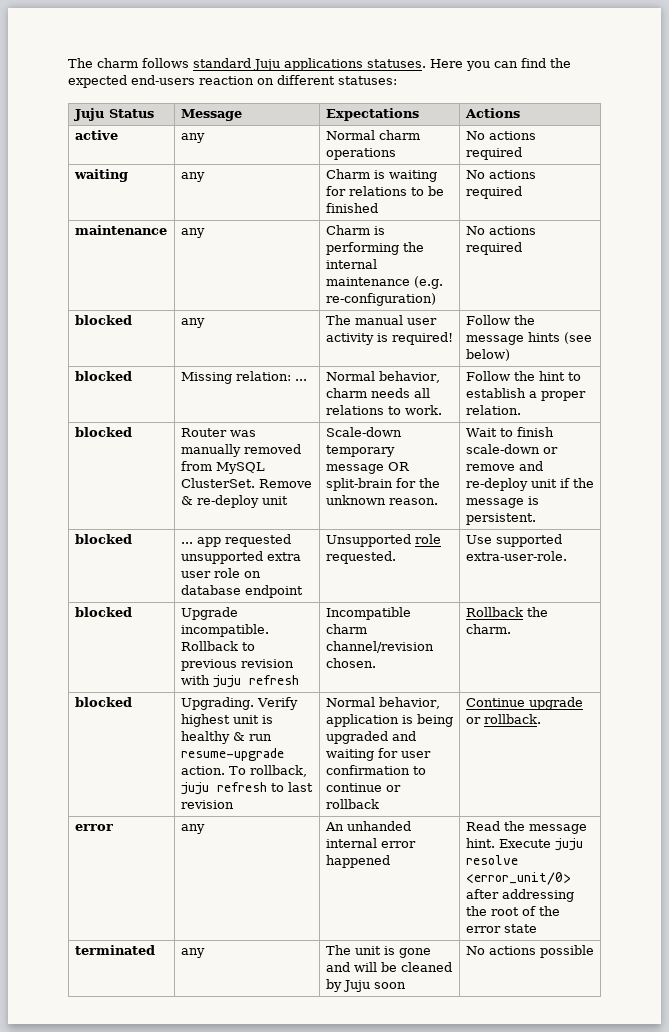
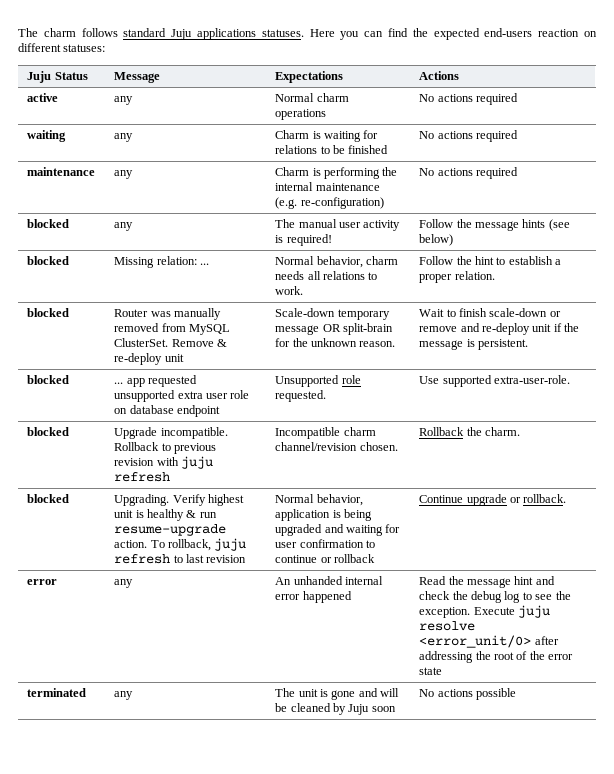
- error | any | An unhanded internal error happened | Read the message hint. Execute juju resolve <error_unit/0> after addressing the root of the error state
+ error | any | An unhanded internal error happened | Read the message hint and check the debug log to see the exception. Execute juju resolve <error_unit/0> after addressing the root of the error state

